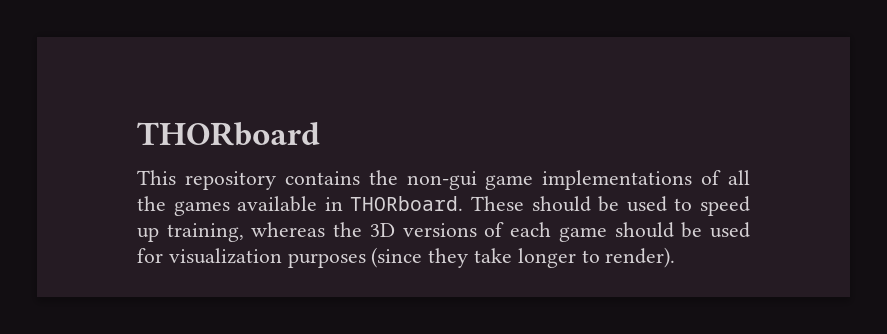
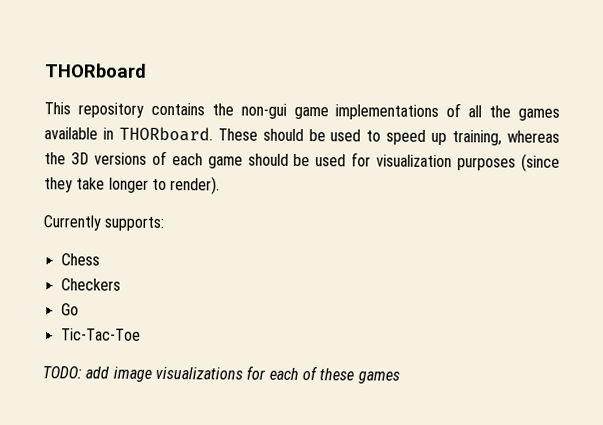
+ Currently supports:
+ Chess
+ Checkers
+ Go
+ Tic-Tac-Toe
+ TODO: add image visualizations for each of these games

